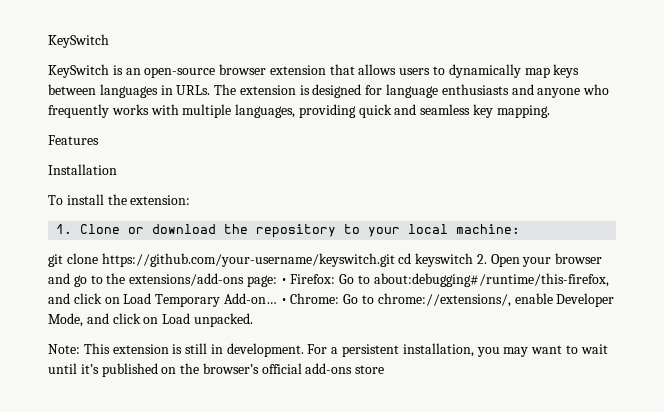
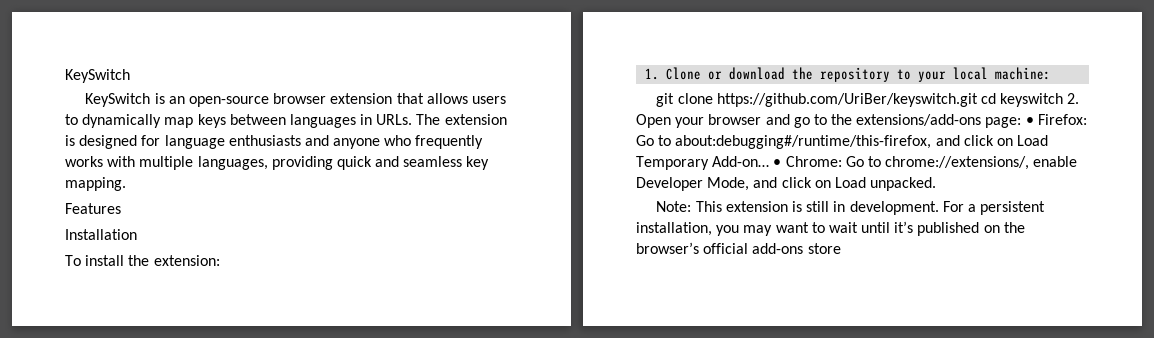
- git clone https://github.com/your-username/keyswitch.git cd keyswitch 2. Open your browser and go to the extensions/add-ons page: • Firefox: Go to about:debugging#/runtime/this-firefox, and click on Load Temporary Add-on…
+ git clone https://github.com/UriBer/keyswitch.git cd keyswitch 2. Open your browser and go to the extensions/add-ons page: • Firefox: Go to about:debugging#/runtime/this-firefox, and click on Load Temporary Add-on…

